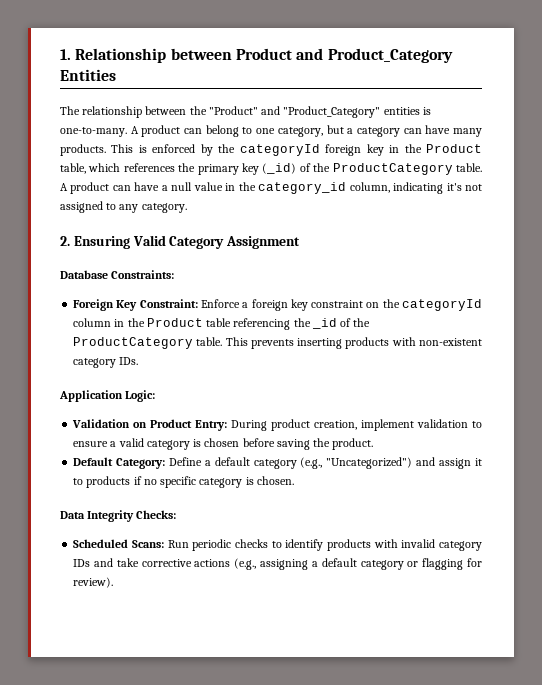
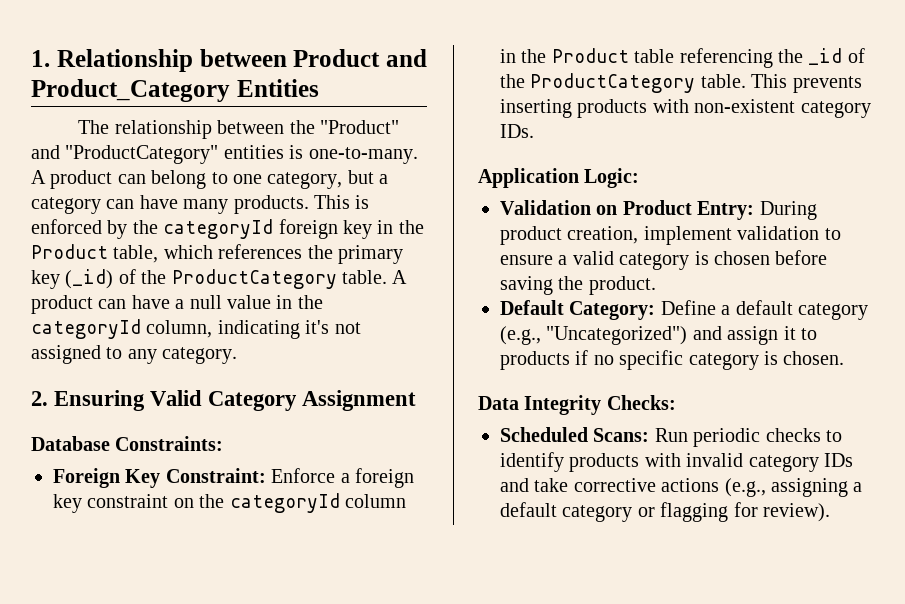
- The relationship between the "Product" and "Product_Category" entities is one-to-many.
+ The relationship between the "Product" and "ProductCategory" entities is one-to-many.
- A product can have a null value in the category_id column, indicating it's not assigned to any category.
+ A product can have a null value in the categoryId column, indicating it's not assigned to any category.

